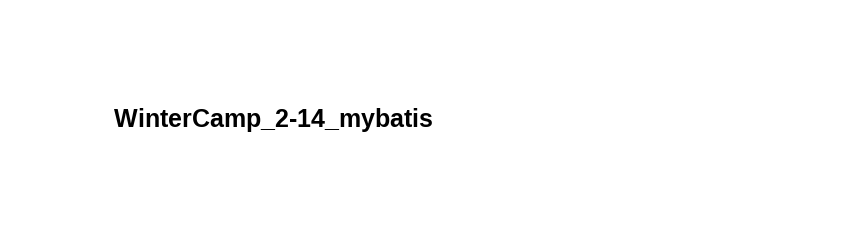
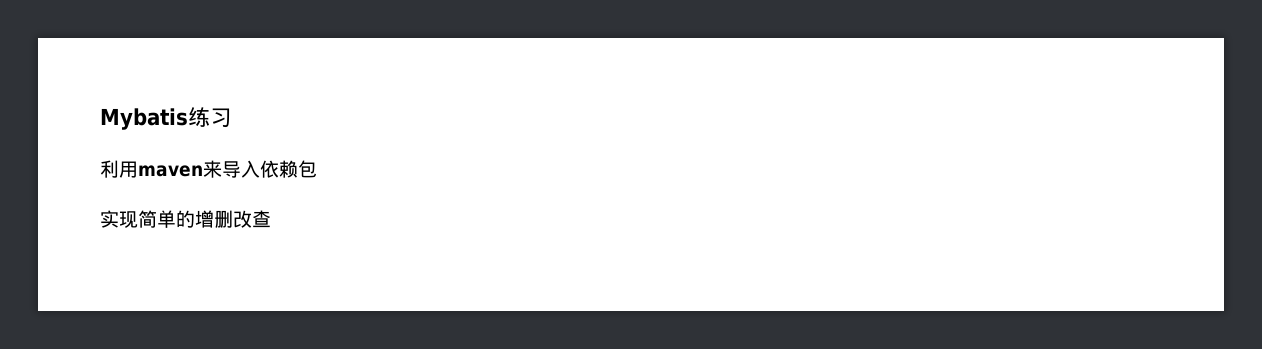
- WinterCamp_2-14_mybatis
+ Mybatis练习
+ 利用maven来导入依赖包
+ 实现简单的增删改查

